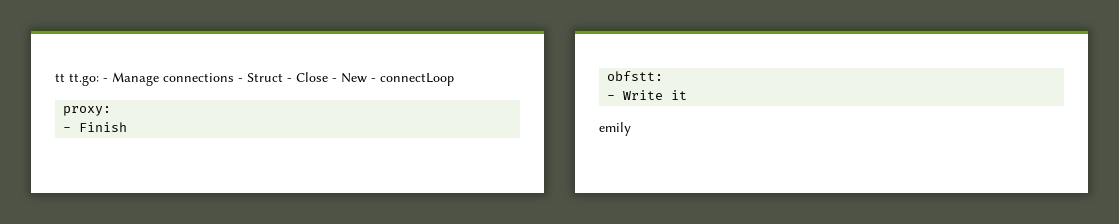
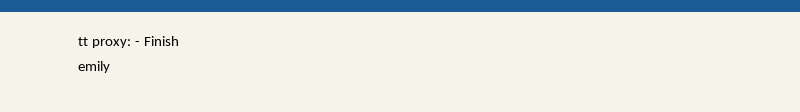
- tt tt.go: - Manage connections - Struct - Close - New - connectLoop
- proxy:
- - Finish
+ tt proxy: - Finish
- obfstt:
- - Write it

